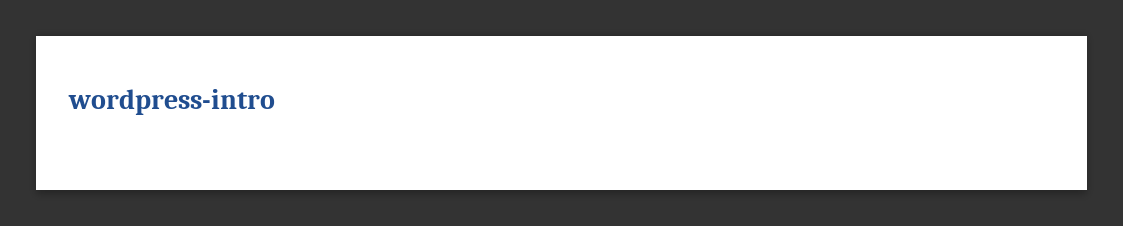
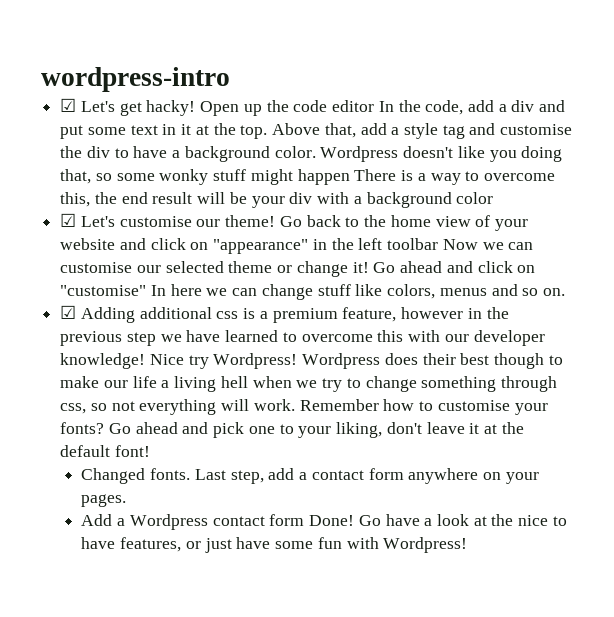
+ ☑ Let's get hacky! Open up the code editor In the code, add a div and put some text in it at the top. Above that, add a style tag and customise the div to have a background color. Wordpress doesn't like you doing that, so some wonky stuff might happen There is a way to overcome this, the end result will be your div with a background color
+ ☑ Let's customise our theme! Go back to the home view of your website and click on "appearance" in the left toolbar Now we can customise our selected theme or change it! Go ahead and click on "customise" In here we can change stuff like colors, menus and so on.
+ ☑ Adding additional css is a premium feature, however in the previous step we have learned to overcome this with our developer knowledge! Nice try Wordpress! Wordpress does their best though to make our life a living hell when we try to change something through css, so not everything will work. Remember how to customise your fonts? Go ahead and pick one to your liking, don't leave it at the default font!
+ Changed fonts. Last step, add a contact form anywhere on your pages.
+ Add a Wordpress contact form Done! Go have a look at the nice to have features, or just have some fun with Wordpress!

